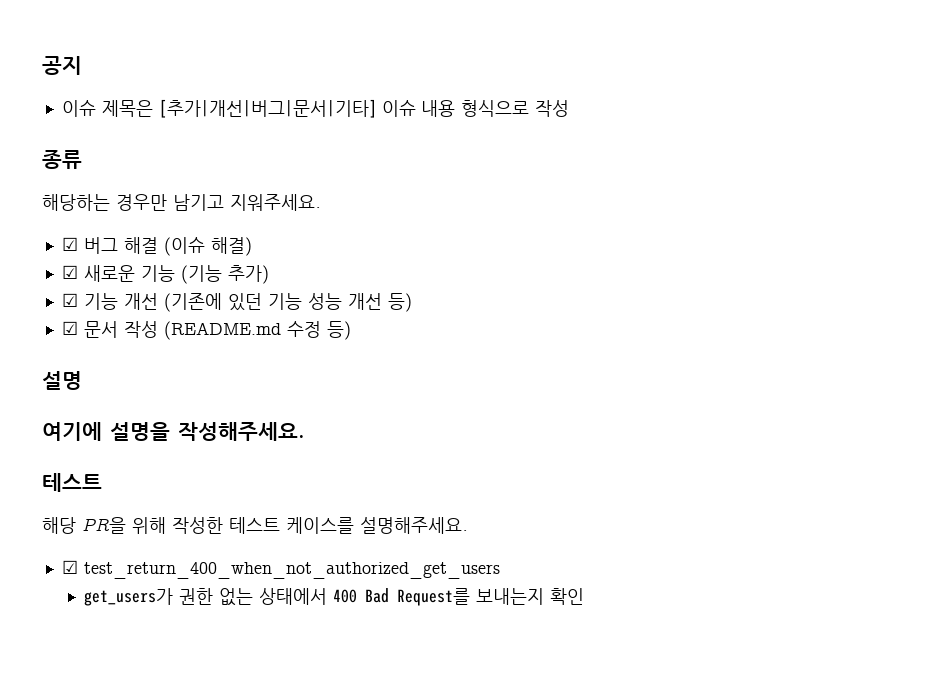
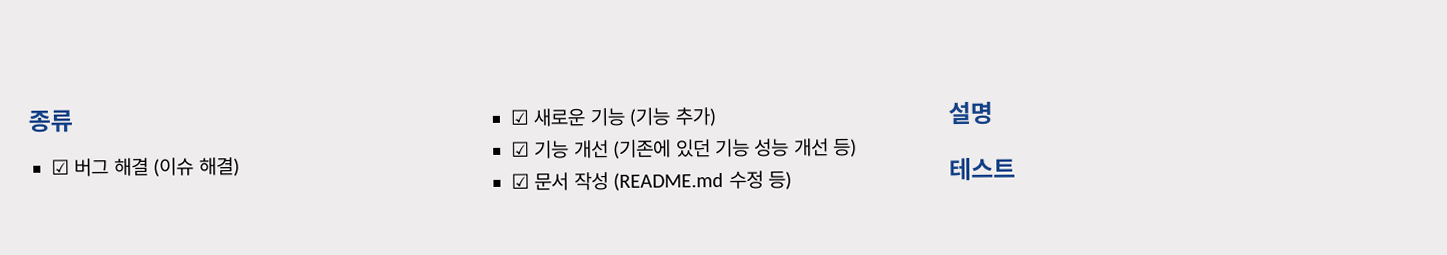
- 공지
- 이슈 제목은 [추가|개선|버그|문서|기타] 이슈 내용 형식으로 작성
  종류
- 해당하는 경우만 남기고 지워주세요.
- 여기에 설명을 작성해주세요.
  테스트
- 해당 PR을 위해 작성한 테스트 케이스를 설명해주세요.
- ☑ test_return_400_when_not_authorized_get_users
- get_users가 권한 없는 상태에서 400 Bad Request를 보내는지 확인

